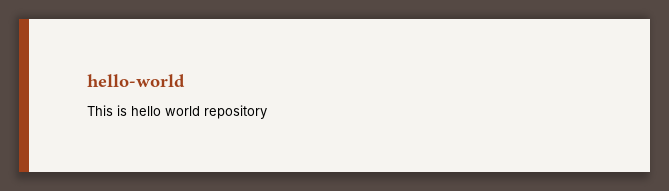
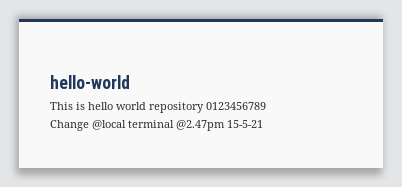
- This is hello world repository
+ This is hello world repository 0123456789
+ Change @local terminal @2.47pm 15-5-21

